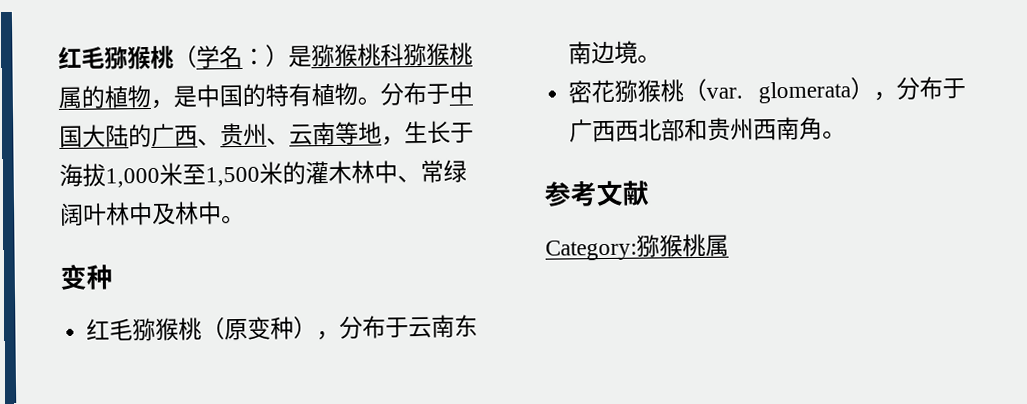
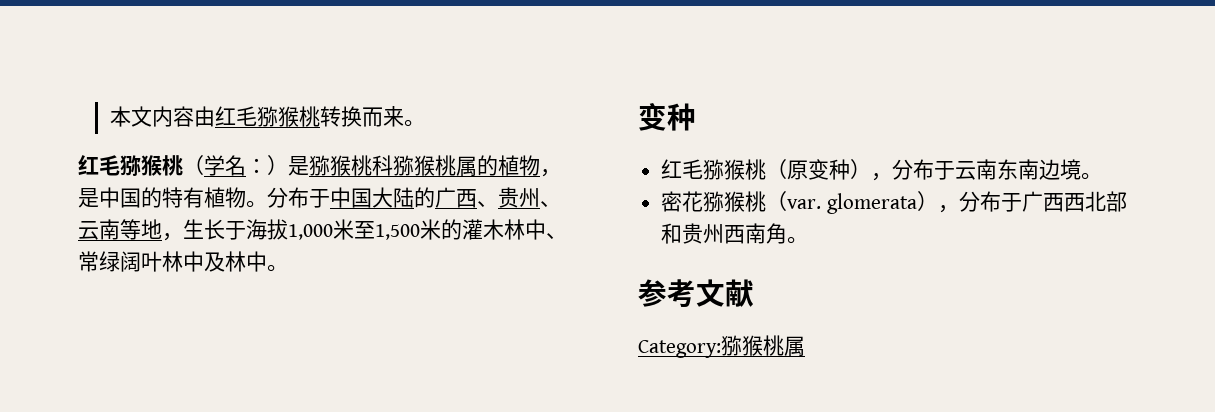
+ 本文内容由红毛猕猴桃转换而来。

